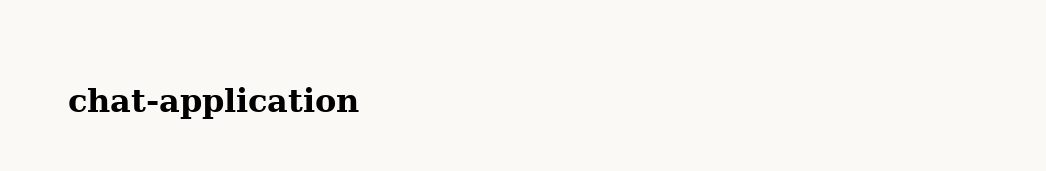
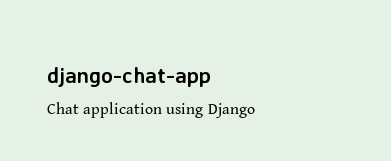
- chat-application
+ django-chat-app
+ Chat application using Django

